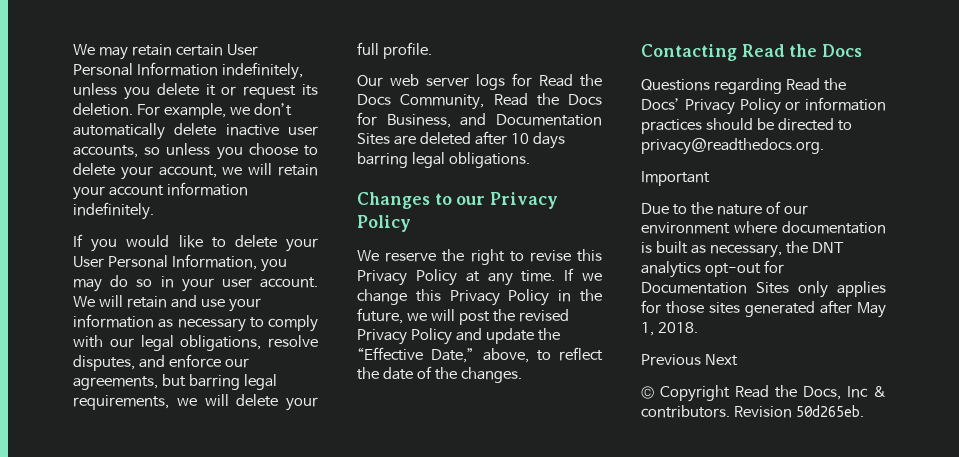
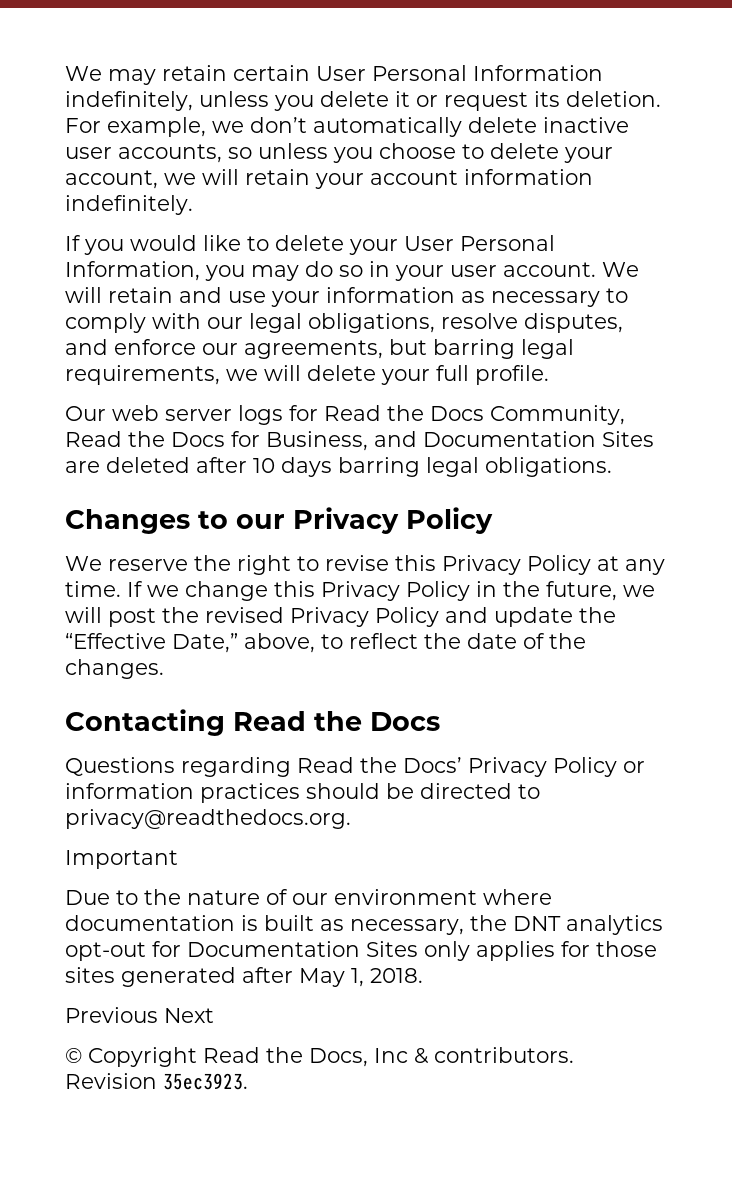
- Revision 50d265eb.
+ Revision 35ec3923.

